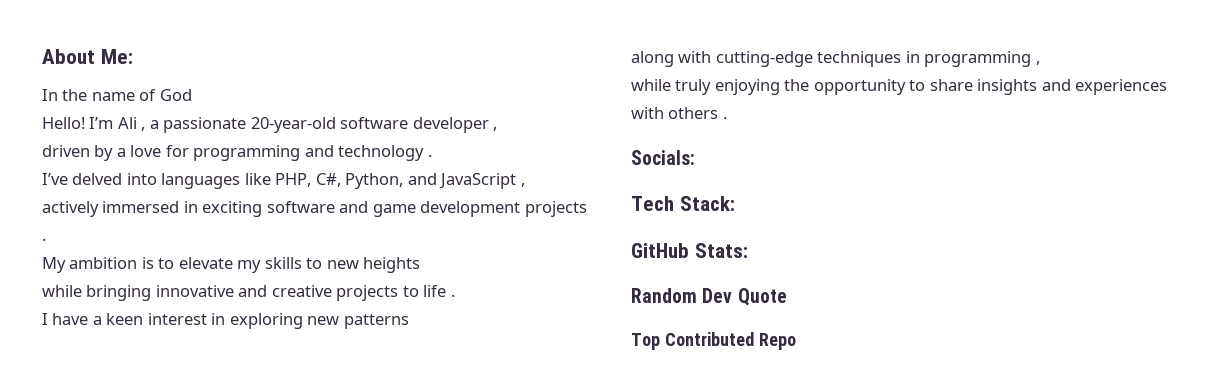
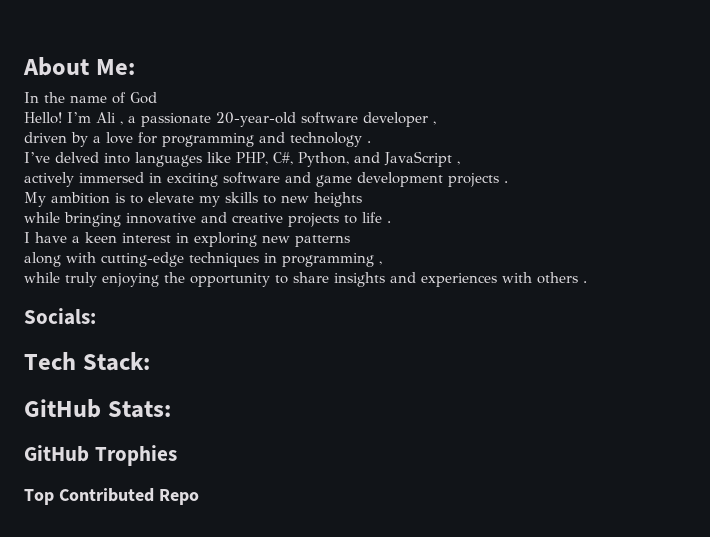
- Random Dev Quote
+ GitHub Trophies

